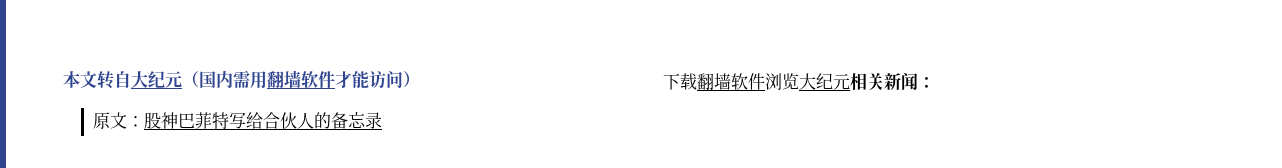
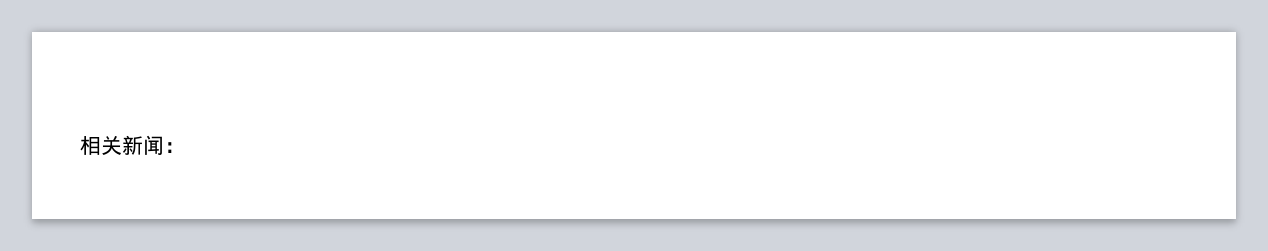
- 本文转自大纪元（国内需用翻墙软件才能访问）
- 原文：股神巴菲特写给合伙人的备忘录
- 下载翻墙软件浏览大纪元相关新闻：
+ 相关新闻：

